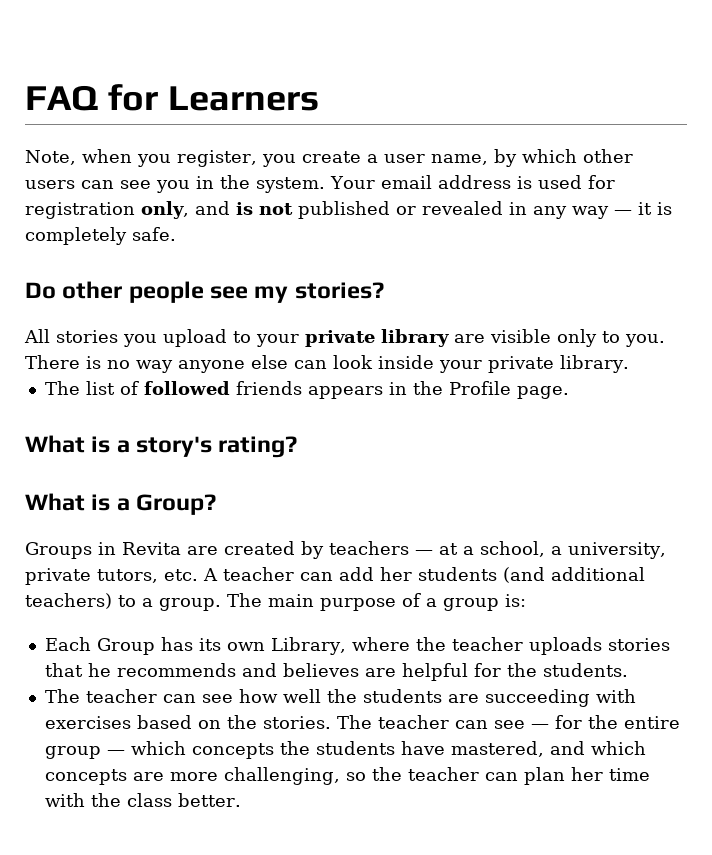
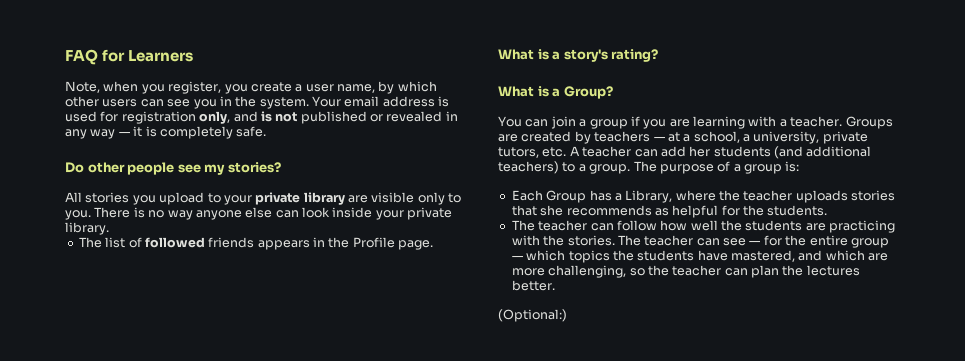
- Groups in Revita are created by teachers — at a school, a university, private tutors, etc. A teacher can add her students (and additional teachers) to a group.
+ You can join a group if you are learning with a teacher. Groups are created by teachers — at a school, a university, private tutors, etc. A teacher can add her students (and additional teachers) to a group.
- The main purpose of a group is:
+ The purpose of a group is:
- Each Group has its own Library, where the teacher uploads stories that he recommends and believes are helpful for the students.
+ Each Group has a Library, where the teacher uploads stories that she recommends as helpful for the students.
- The teacher can see how well the students are succeeding with exercises based on the stories.
+ The teacher can follow how well the students are practicing with the stories.
- The teacher can see — for the entire group — which concepts the students have mastered, and which concepts are more challenging, so the teacher can plan her time with the class better.
+ The teacher can see — for the entire group — which topics the students have mastered, and which are more challenging, so the teacher can plan the lectures better.
+ (Optional:)

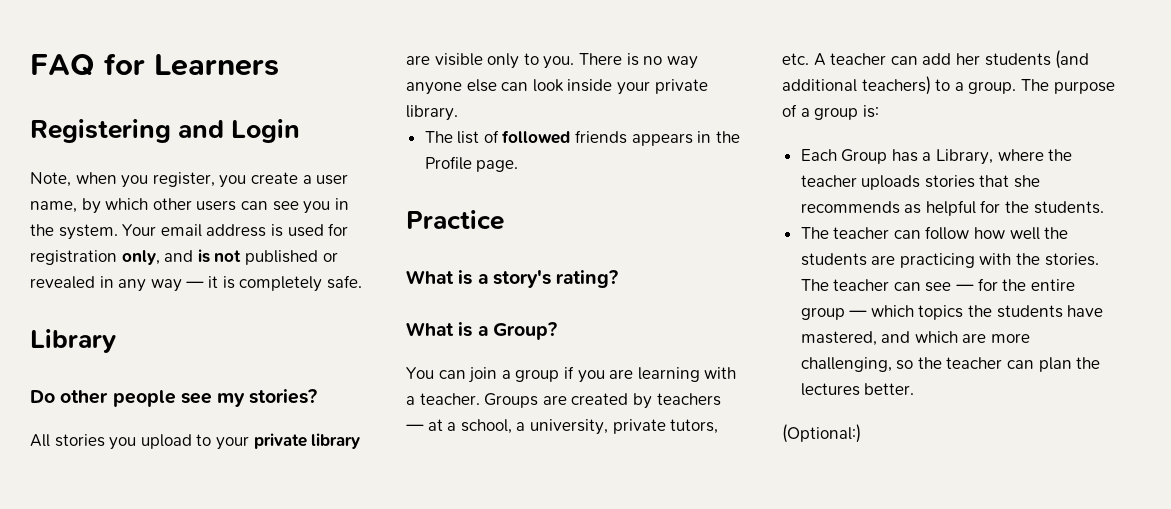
+ Registering and Login
+ Library
+ Practice

